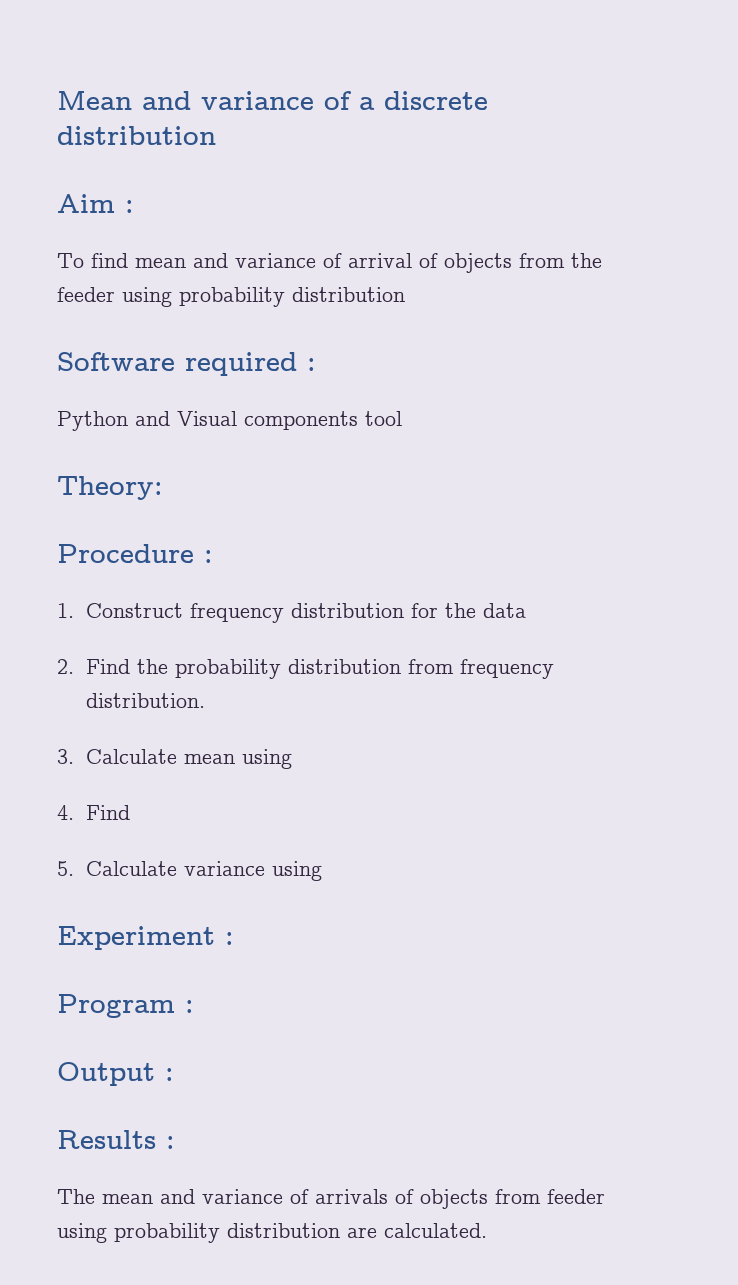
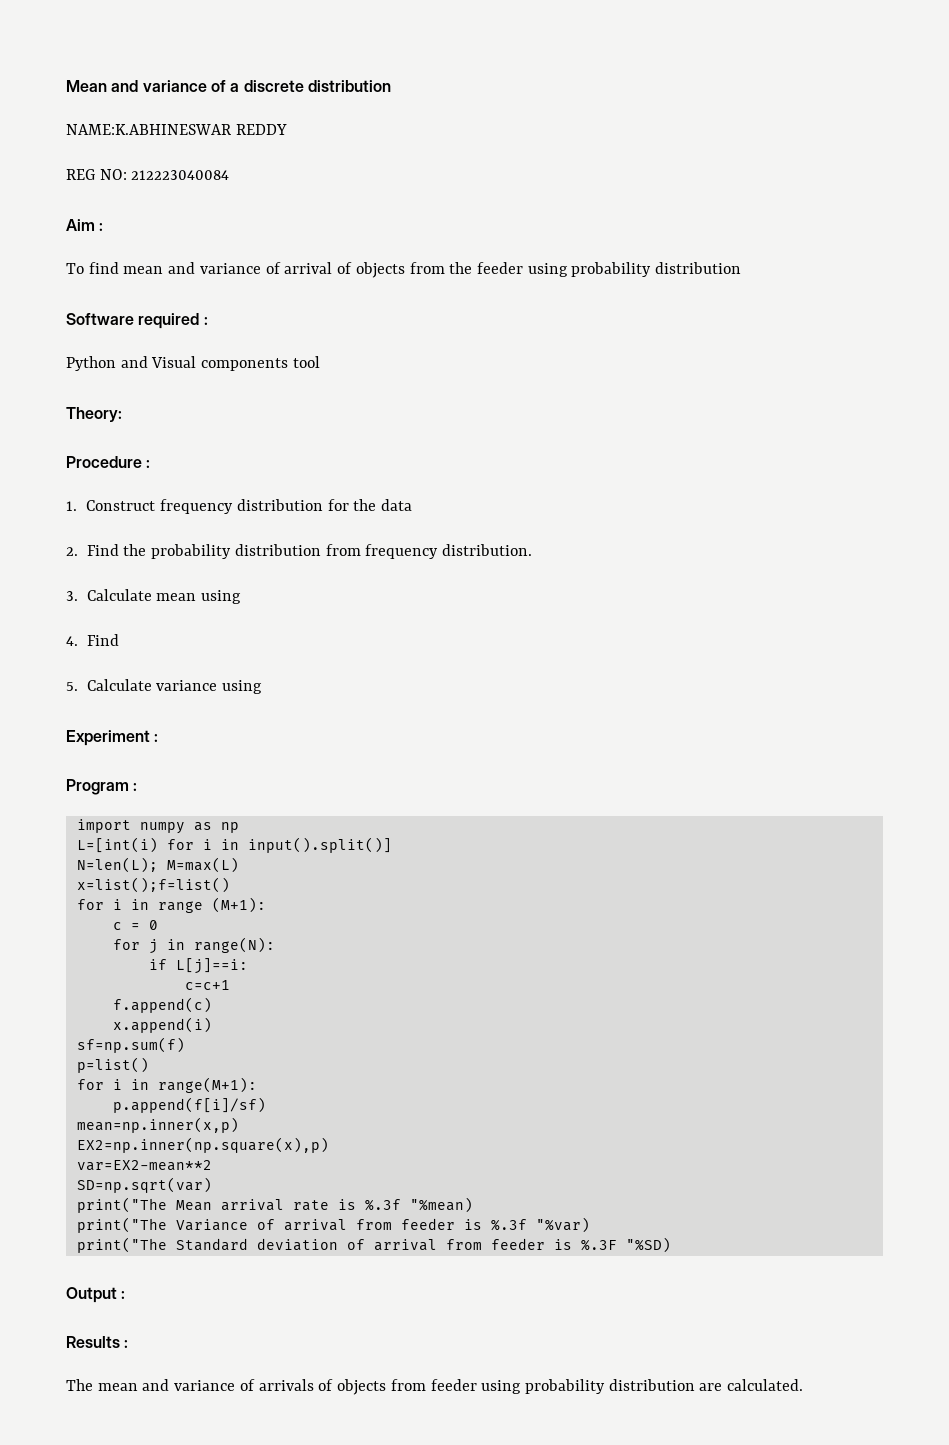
+ NAME:K.ABHINESWAR REDDY
+ REG NO: 212223040084
+ import numpy as np
+ L=[int(i) for i in input().split()]
+ N=len(L); M=max(L)
+ x=list();f=list()
+ for i in range (M+1):
+ c = 0
+ for j in range(N):
+ if L[j]==i:
+ c=c+1
+ f.append(c)
+ x.append(i)
+ sf=np.sum(f)
+ p=list()
+ for i in range(M+1):
+ p.append(f[i]/sf)
+ mean=np.inner(x,p)
+ EX2=np.inner(np.square(x),p)
+ var=EX2-mean**2
+ SD=np.sqrt(var)
+ print("The Mean arrival rate is %.3f "%mean)
+ print("The Variance of arrival from feeder is %.3f "%var)
+ print("The Standard deviation of arrival from feeder is %.3F "%SD)

